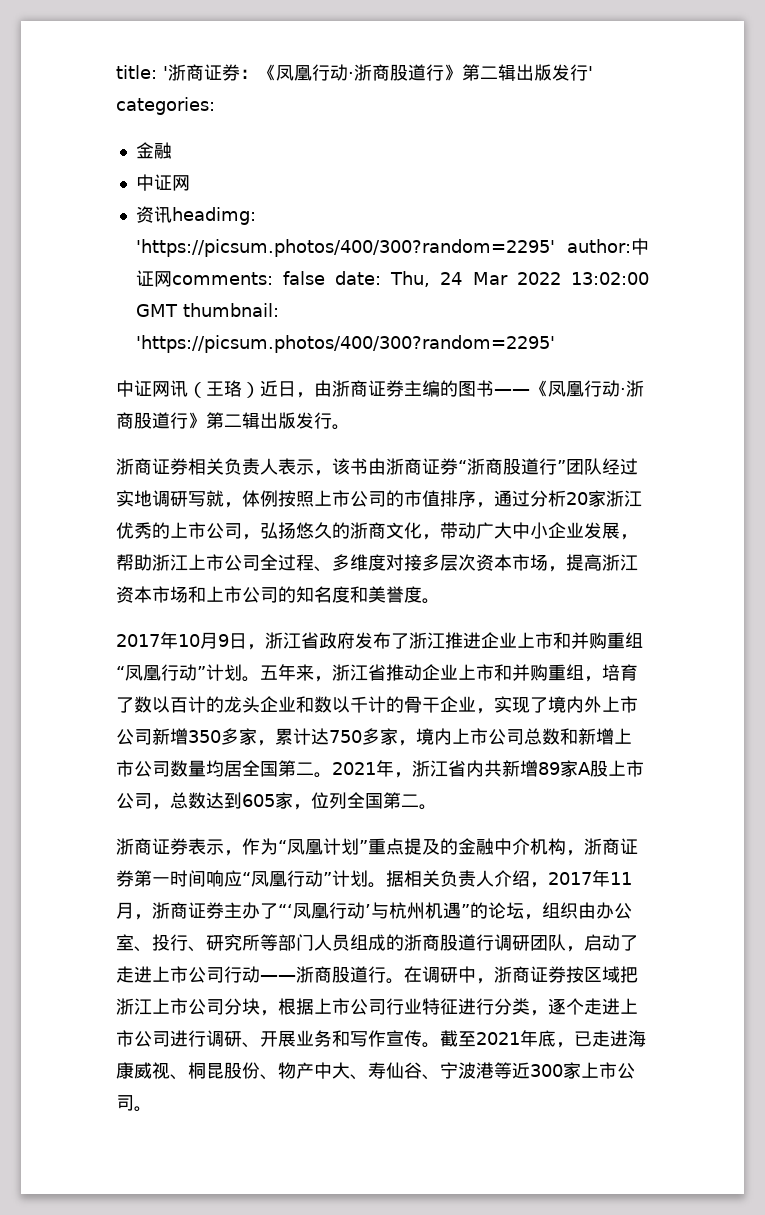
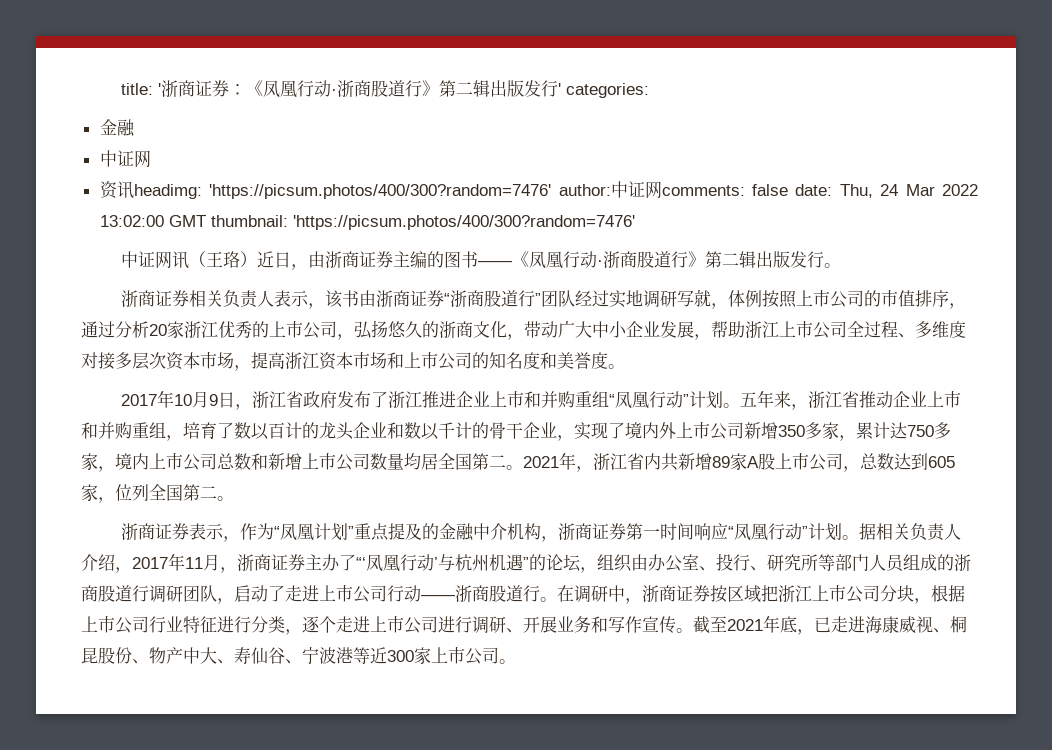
- 资讯headimg: 'https://picsum.photos/400/300?random=2295' author:中证网comments: false date: Thu, 24 Mar 2022 13:02:00 GMT thumbnail: 'https://picsum.photos/400/300?random=2295'
+ 资讯headimg: 'https://picsum.photos/400/300?random=7476' author:中证网comments: false date: Thu, 24 Mar 2022 13:02:00 GMT thumbnail: 'https://picsum.photos/400/300?random=7476'

